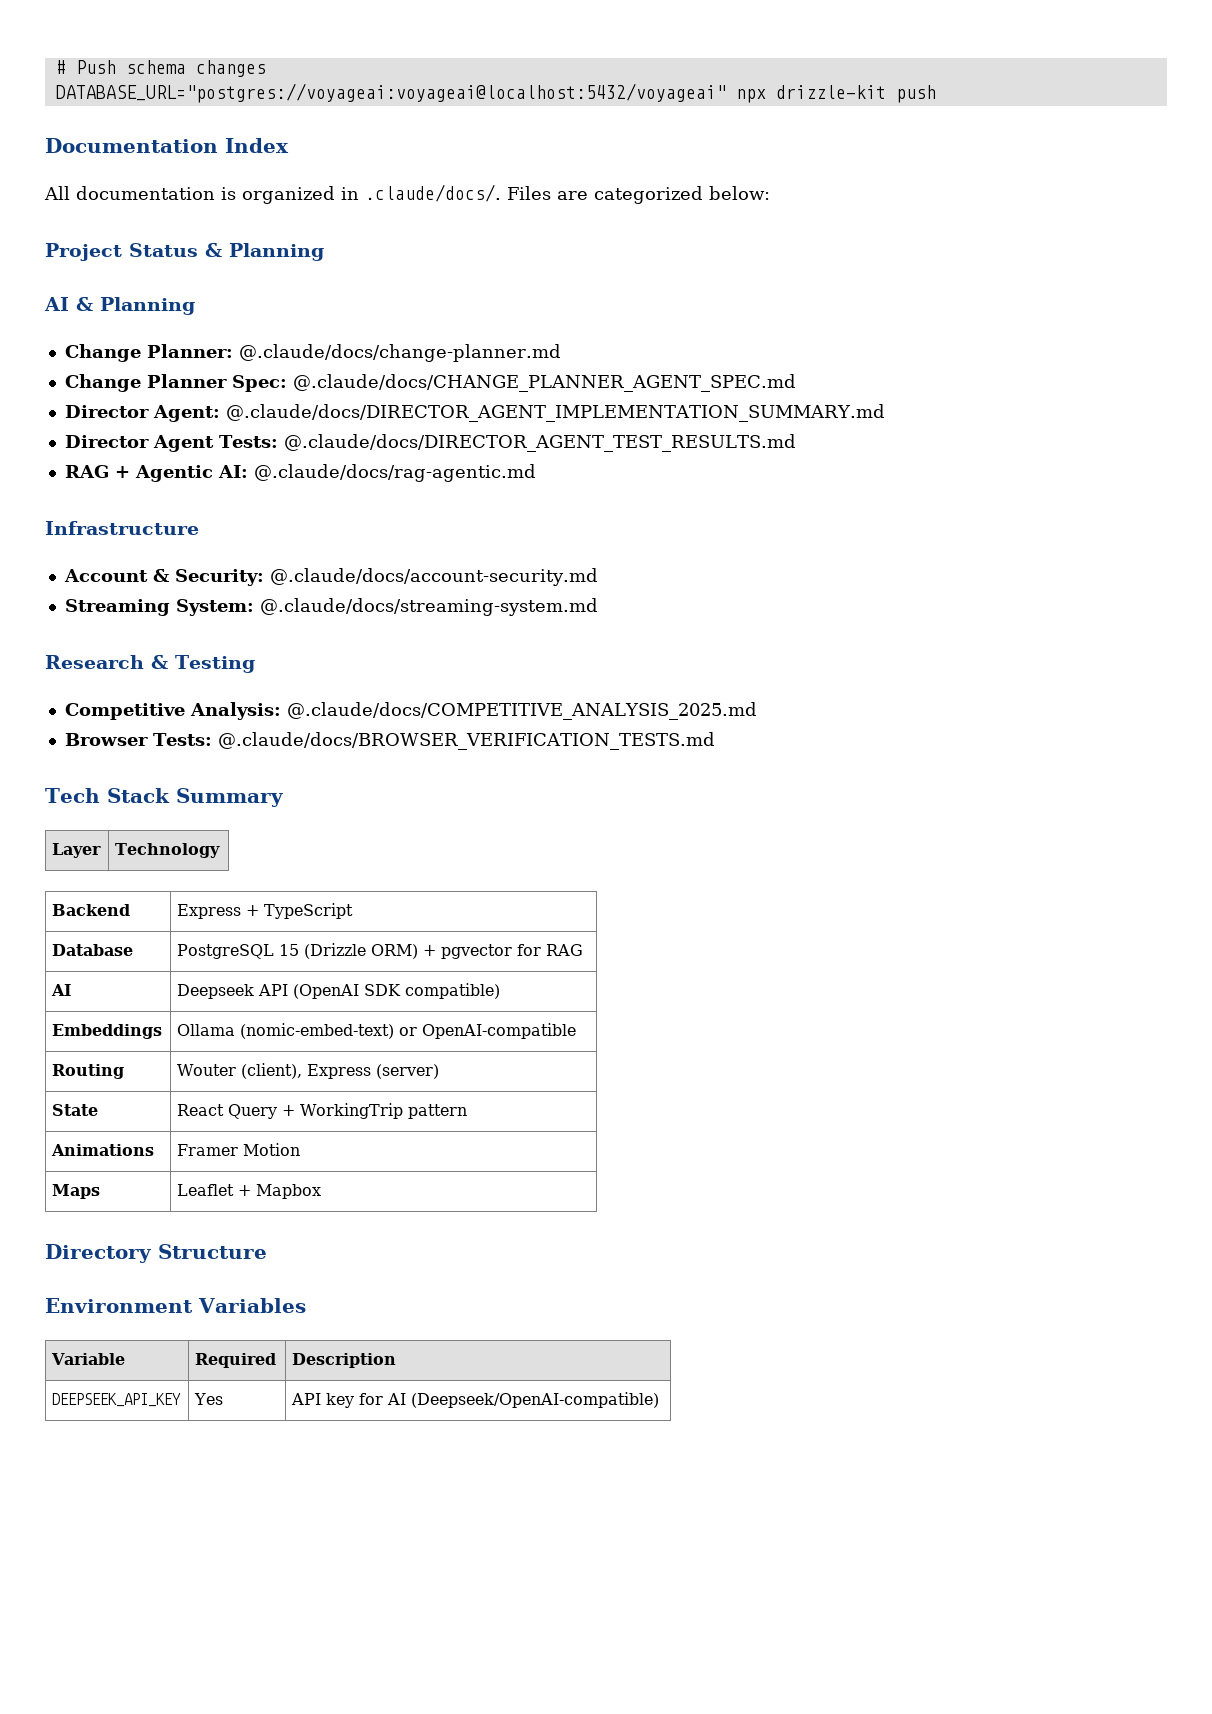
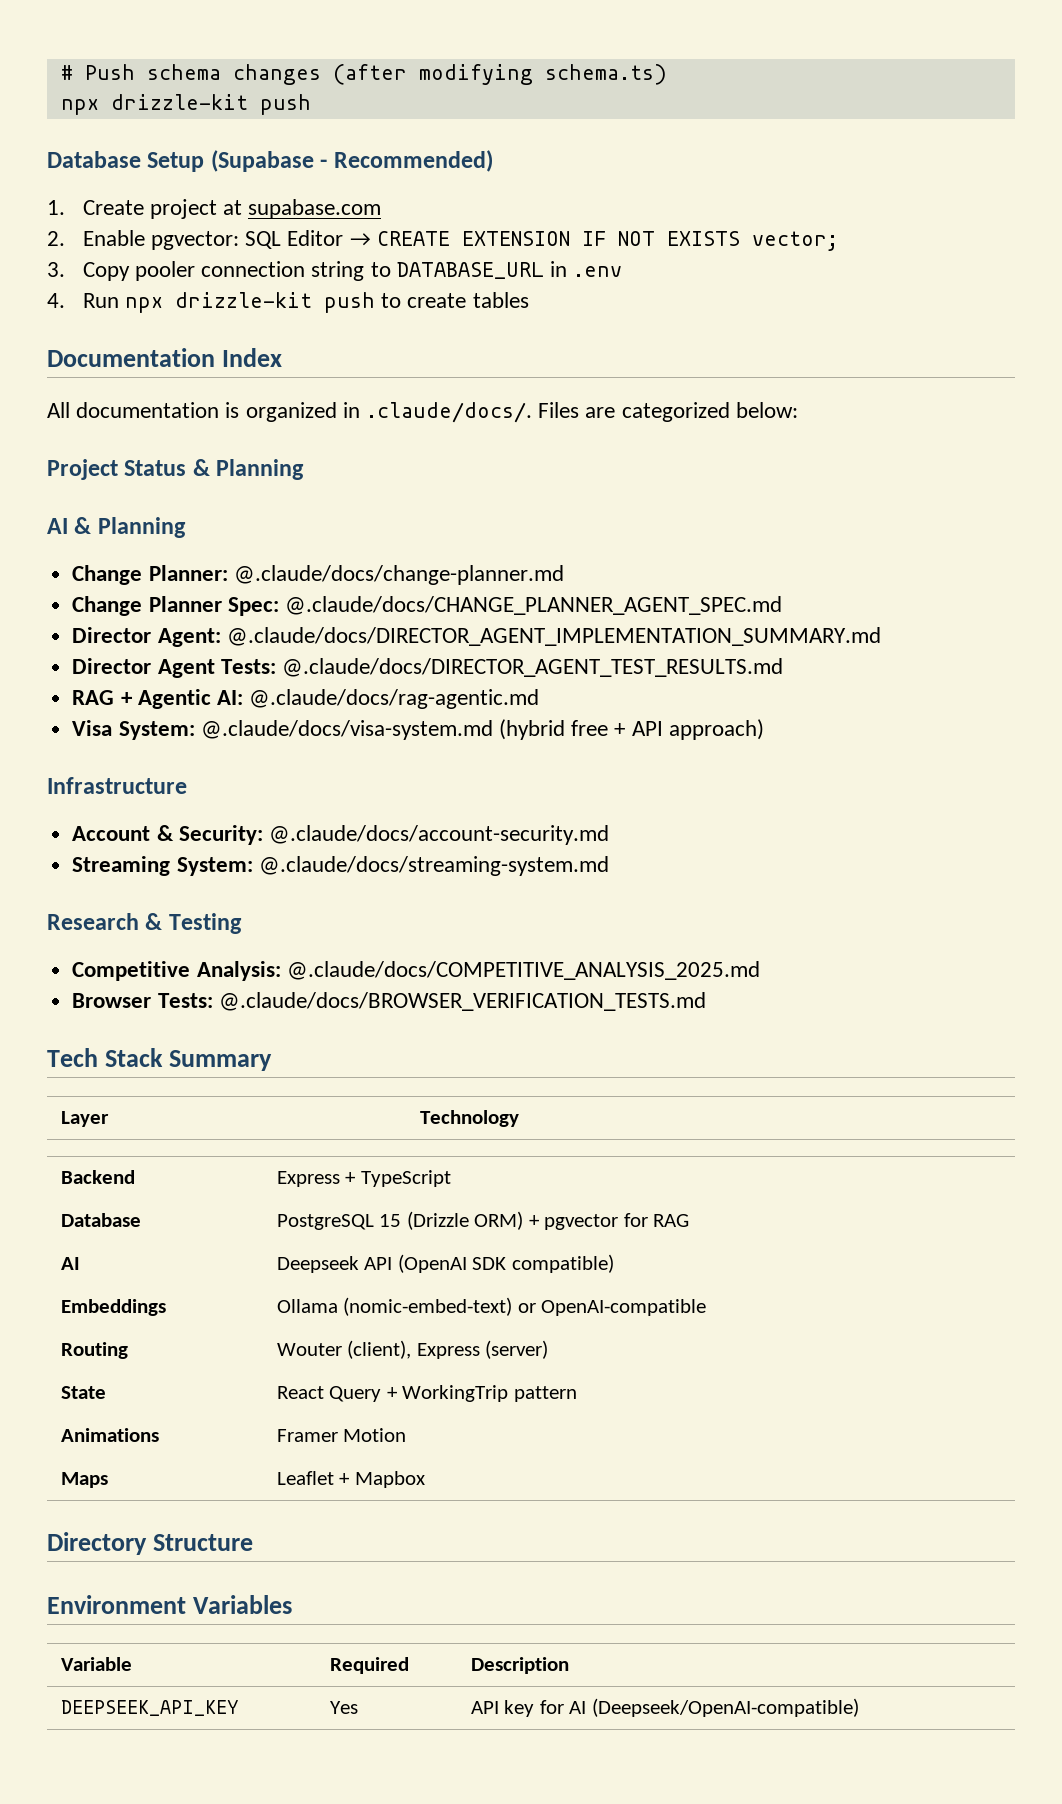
- # Push schema changes
- DATABASE_URL="postgres://voyageai:voyageai@localhost:5432/voyageai" npx drizzle-kit push
+ # Push schema changes (after modifying schema.ts)
+ npx drizzle-kit push
+ Database Setup (Supabase - Recommended)
+ 1. Create project at supabase.com
+ 2. Enable pgvector: SQL Editor → CREATE EXTENSION IF NOT EXISTS vector;
+ 3. Copy pooler connection string to DATABASE_URL in .env
+ 4. Run npx drizzle-kit push to create tables
+ Visa System: @.claude/docs/visa-system.md (hybrid free + API approach)

